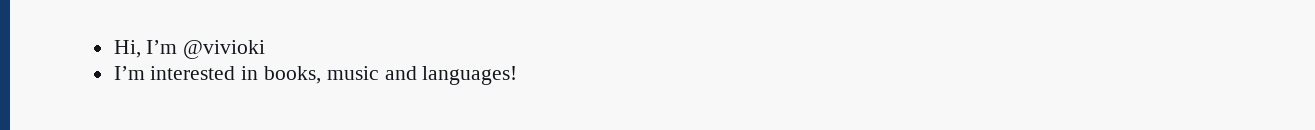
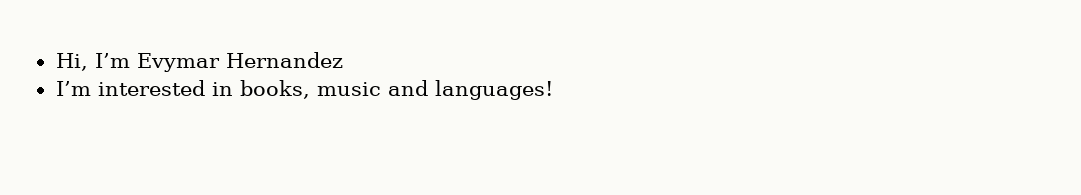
- Hi, I’m @vivioki
+ Hi, I’m Evymar Hernandez

